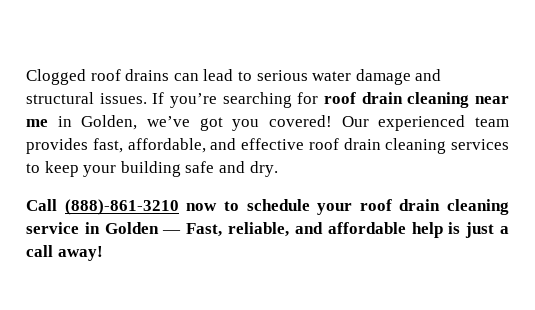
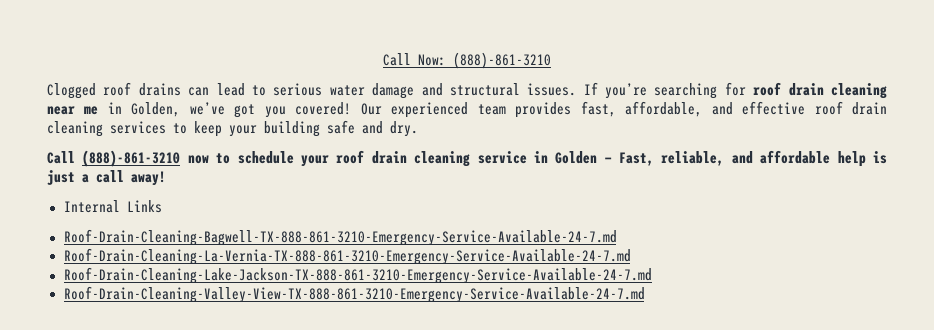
+ Call Now: (888)-861-3210
+ Internal Links
+ Roof-Drain-Cleaning-Bagwell-TX-888-861-3210-Emergency-Service-Available-24-7.md
+ Roof-Drain-Cleaning-La-Vernia-TX-888-861-3210-Emergency-Service-Available-24-7.md
+ Roof-Drain-Cleaning-Lake-Jackson-TX-888-861-3210-Emergency-Service-Available-24-7.md
+ Roof-Drain-Cleaning-Valley-View-TX-888-861-3210-Emergency-Service-Available-24-7.md

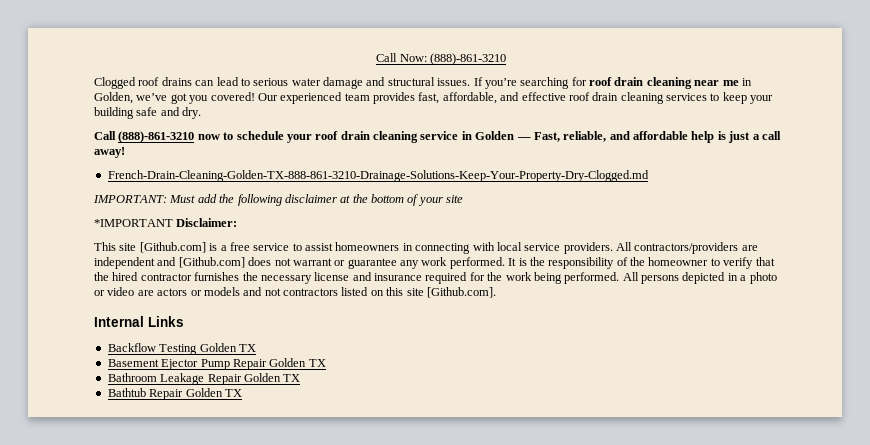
+ French-Drain-Cleaning-Golden-TX-888-861-3210-Drainage-Solutions-Keep-Your-Property-Dry-Clogged.md
+ IMPORTANT: Must add the following disclaimer at the bottom of your site
+ *IMPORTANT Disclaimer:
+ This site [Github.com] is a free service to assist homeowners in connecting with local service providers. All contractors/providers are independent and [Github.com] does not warrant or guarantee any work performed. It is the responsibility of the homeowner to verify that the hired contractor furnishes the necessary license and insurance required for the work being performed. All persons depicted in a photo or video are actors or models and not contractors listed on this site [Github.com].
  Internal Links
- Roof-Drain-Cleaning-Bagwell-TX-888-861-3210-Emergency-Service-Available-24-7.md
- Roof-Drain-Cleaning-La-Vernia-TX-888-861-3210-Emergency-Service-Available-24-7.md
- Roof-Drain-Cleaning-Lake-Jackson-TX-888-861-3210-Emergency-Service-Available-24-7.md
- Roof-Drain-Cleaning-Valley-View-TX-888-861-3210-Emergency-Service-Available-24-7.md
+ Backflow Testing Golden TX
+ Basement Ejector Pump Repair Golden TX
+ Bathroom Leakage Repair Golden TX
+ Bathtub Repair Golden TX

